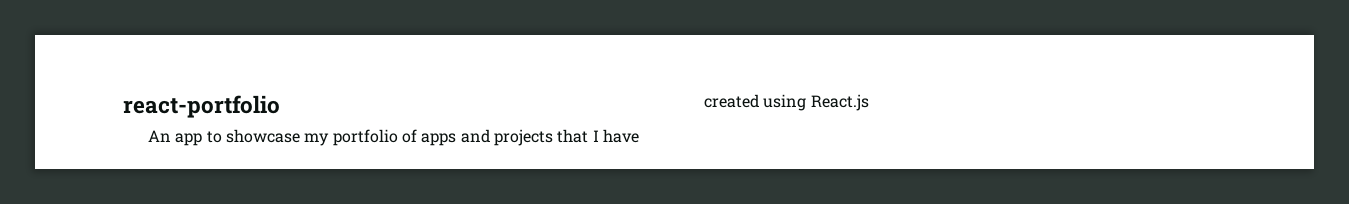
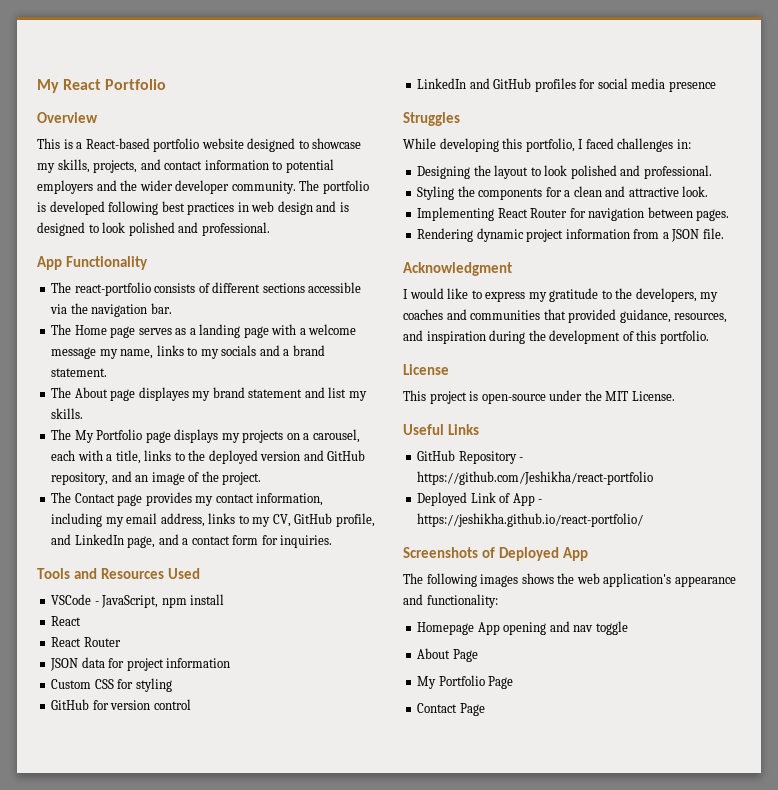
- react-portfolio
- An app to showcase my portfolio of apps and projects that I have created using React.js
+ My React Portfolio
+ Overview
+ This is a React-based portfolio website designed to showcase my skills, projects, and contact information to potential employers and the wider developer community. The portfolio is developed following best practices in web design and is designed to look polished and professional.
+ App Functionality
+ The react-portfolio consists of different sections accessible via the navigation bar.
+ The Home page serves as a landing page with a welcome message my name, links to my socials and a brand statement.
+ The About page displayes my brand statement and list my skills.
+ The My Portfolio page displays my projects on a carousel, each with a title, links to the deployed version and GitHub repository, and an image of the project.
+ The Contact page provides my contact information, including my email address, links to my CV, GitHub profile, and LinkedIn page, and a contact form for inquiries.
+ Tools and Resources Used
+ VSCode - JavaScript, npm install
+ React
+ React Router
+ JSON data for project information
+ Custom CSS for styling
+ GitHub for version control
+ LinkedIn and GitHub profiles for social media presence
+ Struggles
+ While developing this portfolio, I faced challenges in:
+ Designing the layout to look polished and professional.
+ Styling the components for a clean and attractive look.
+ Implementing React Router for navigation between pages.
+ Rendering dynamic project information from a JSON file.
+ Acknowledgment
+ I would like to express my gratitude to the developers, my coaches and communities that provided guidance, resources, and inspiration during the development of this portfolio.
+ License
+ This project is open-source under the MIT License.
+ Useful Links
+ GitHub Repository - https://github.com/Jeshikha/react-portfolio
+ Deployed Link of App - https://jeshikha.github.io/react-portfolio/
+ Screenshots of Deployed App
+ The following images shows the web application's appearance and functionality:
+ Homepage App opening and nav toggle
+ About Page
+ My Portfolio Page
+ Contact Page

